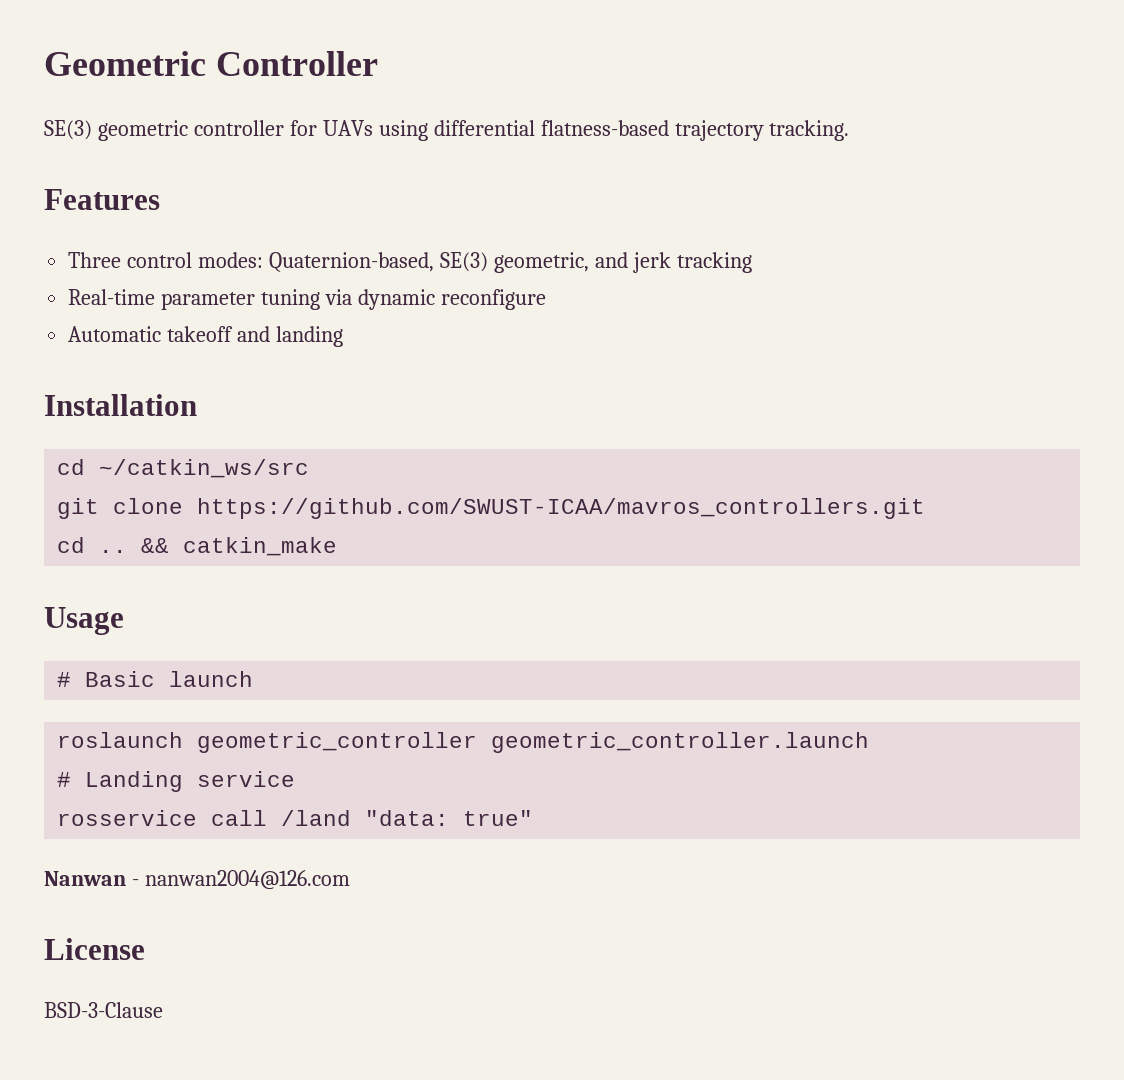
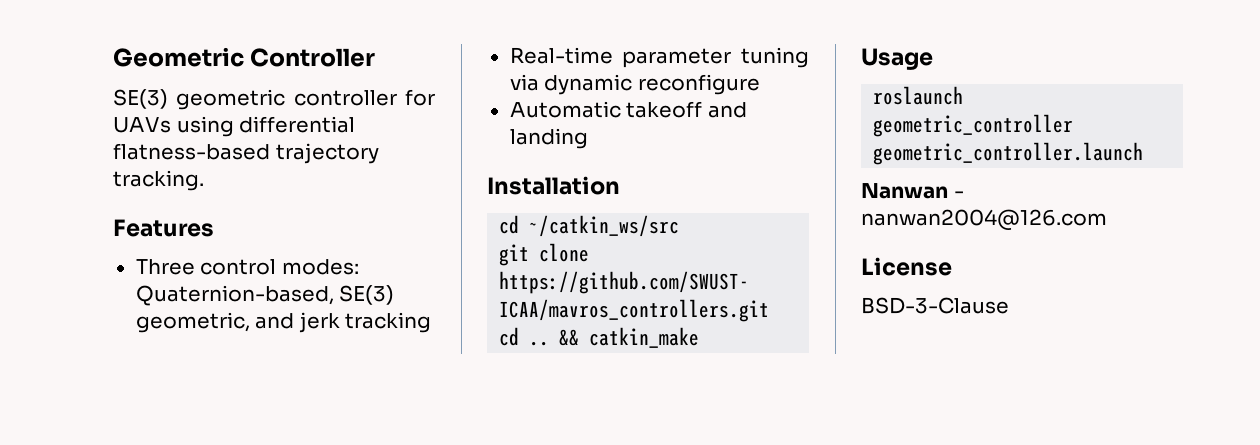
- # Basic launch
- # Landing service
- rosservice call /land "data: true"

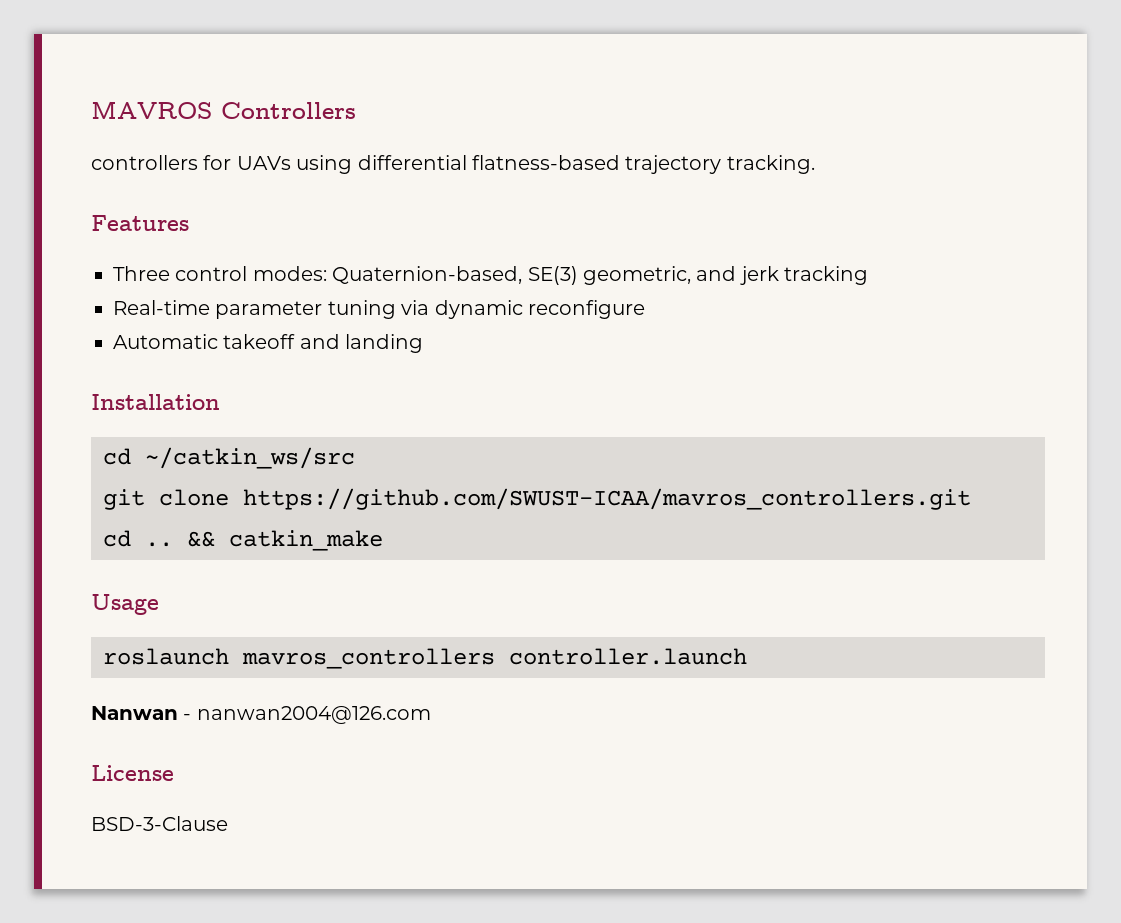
- Geometric Controller
- SE(3) geometric controller for UAVs using differential flatness-based trajectory tracking.
+ MAVROS Controllers
+ controllers for UAVs using differential flatness-based trajectory tracking.
- roslaunch geometric_controller geometric_controller.launch
+ roslaunch mavros_controllers controller.launch

